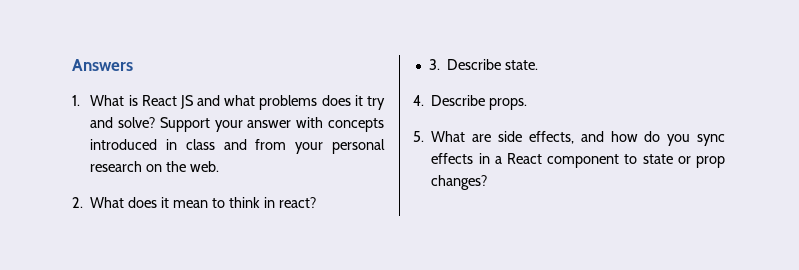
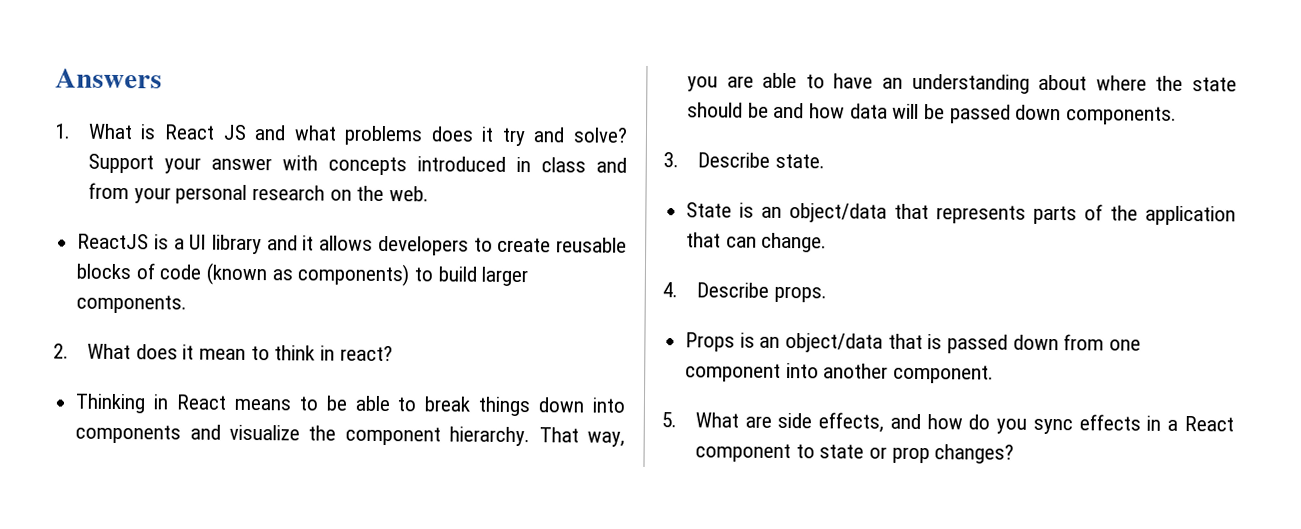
+ ReactJS is a UI library and it allows developers to create reusable blocks of code (known as components) to build larger components.
+ Thinking in React means to be able to break things down into components and visualize the component hierarchy. That way, you are able to have an understanding about where the state should be and how data will be passed down components.
  3. Describe state.
+ State is an object/data that represents parts of the application that can change.
  4. Describe props.
+ Props is an object/data that is passed down from one component into another component.

